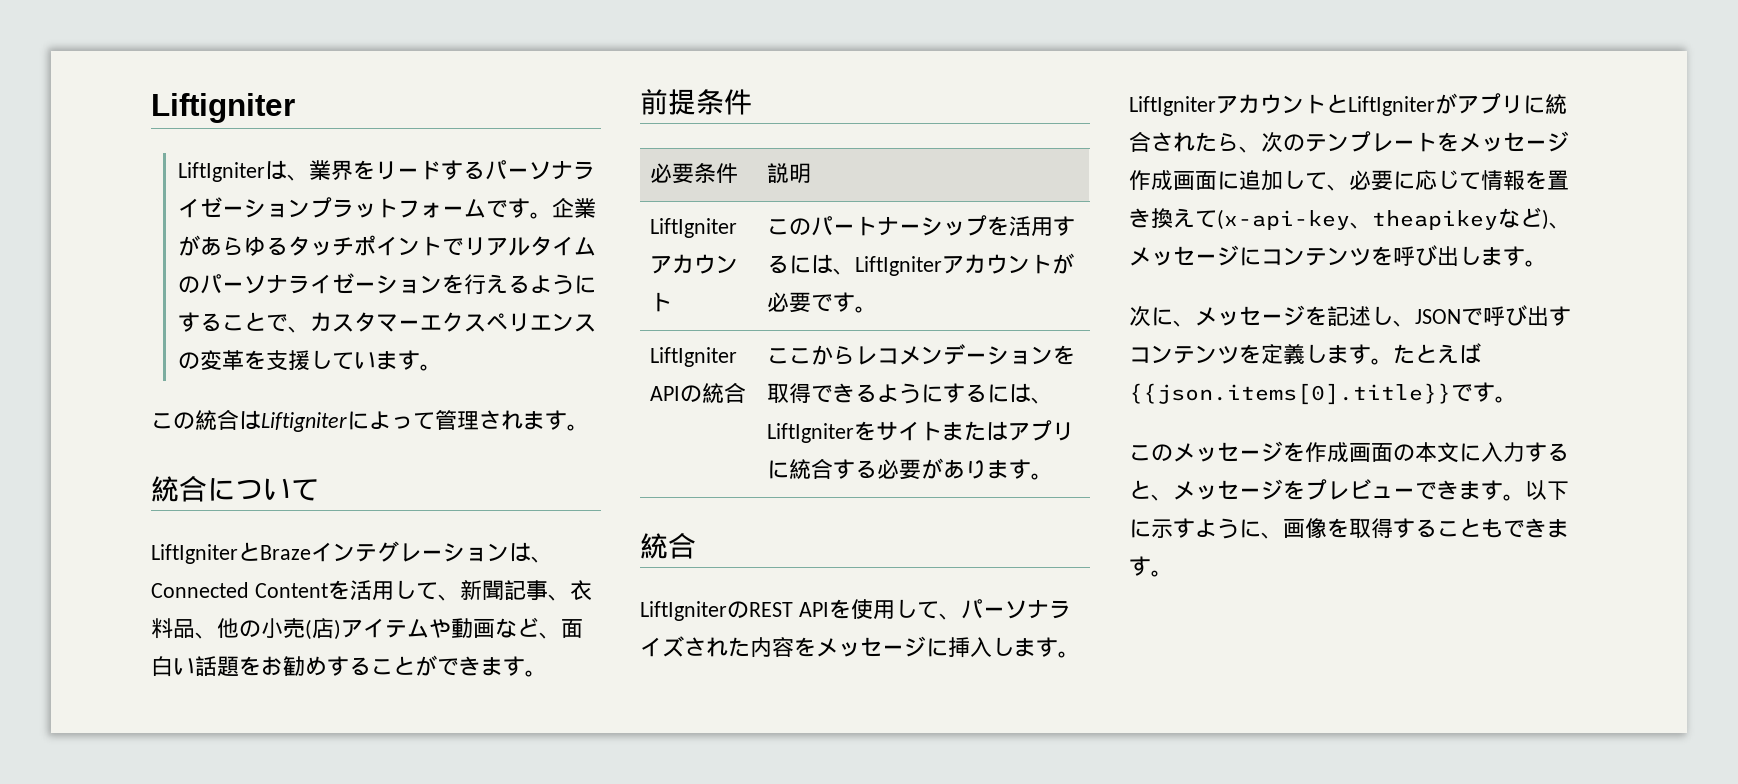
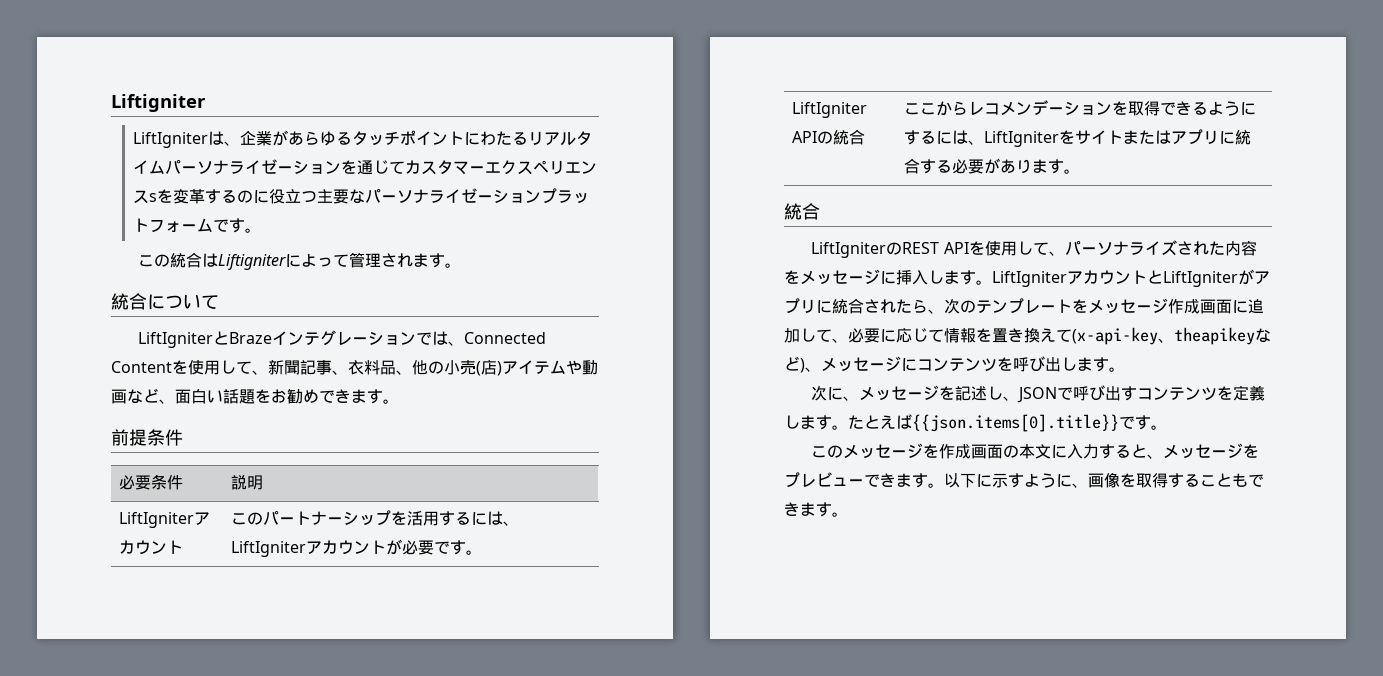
- LiftIgniterは、業界をリードするパーソナライゼーションプラットフォームです。企業があらゆるタッチポイントでリアルタイムのパーソナライゼーションを行えるようにすることで、カスタマーエクスペリエンスの変革を支援しています。
+ LiftIgniterは、企業があらゆるタッチポイントにわたるリアルタイムパーソナライゼーションを通じてカスタマーエクスペリエンスsを変革するのに役立つ主要なパーソナライゼーションプラットフォームです。
- LiftIgniterとBrazeインテグレーションは、Connected Contentを活用して、新聞記事、衣料品、他の小売(店)アイテムや動画など、面白い話題をお勧めすることができます。
+ LiftIgniterとBrazeインテグレーションでは、Connected Contentを使用して、新聞記事、衣料品、他の小売(店)アイテムや動画など、面白い話題をお勧めできます。

